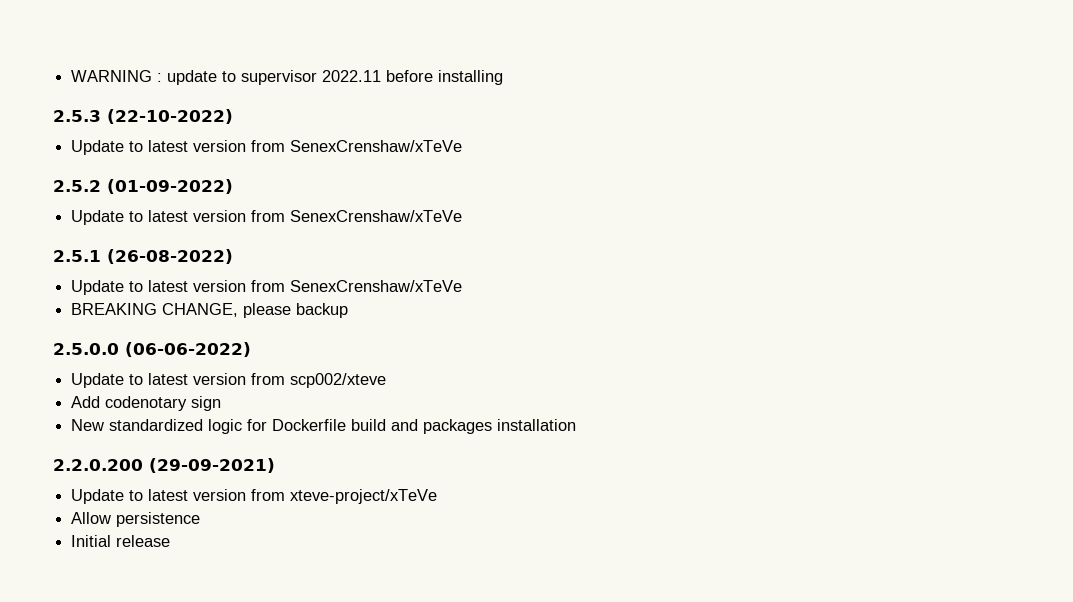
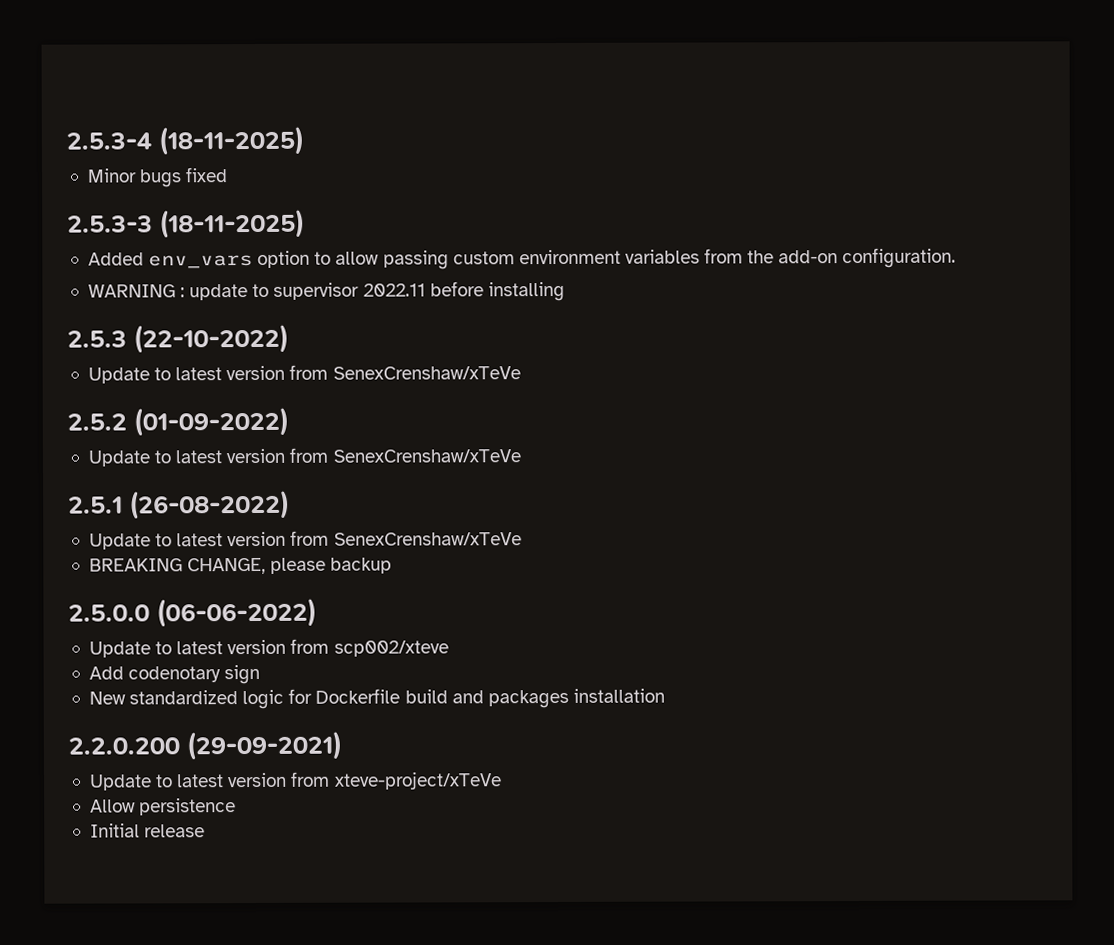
+ 2.5.3-4 (18-11-2025)
+ Minor bugs fixed
+ 2.5.3-3 (18-11-2025)
+ Added env_vars option to allow passing custom environment variables from the add-on configuration.

